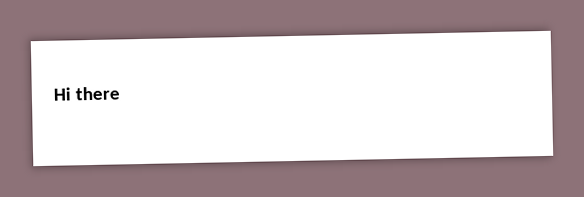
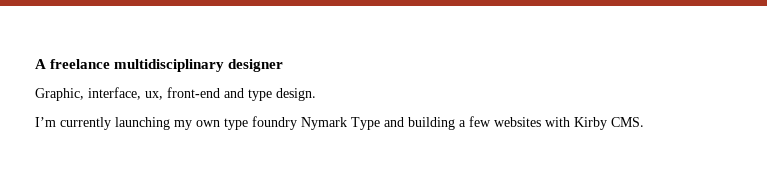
- Hi there
+ A freelance multidisciplinary designer
+ Graphic, interface, ux, front-end and type design.
+ I’m currently launching my own type foundry Nymark Type and building a few websites with Kirby CMS.

